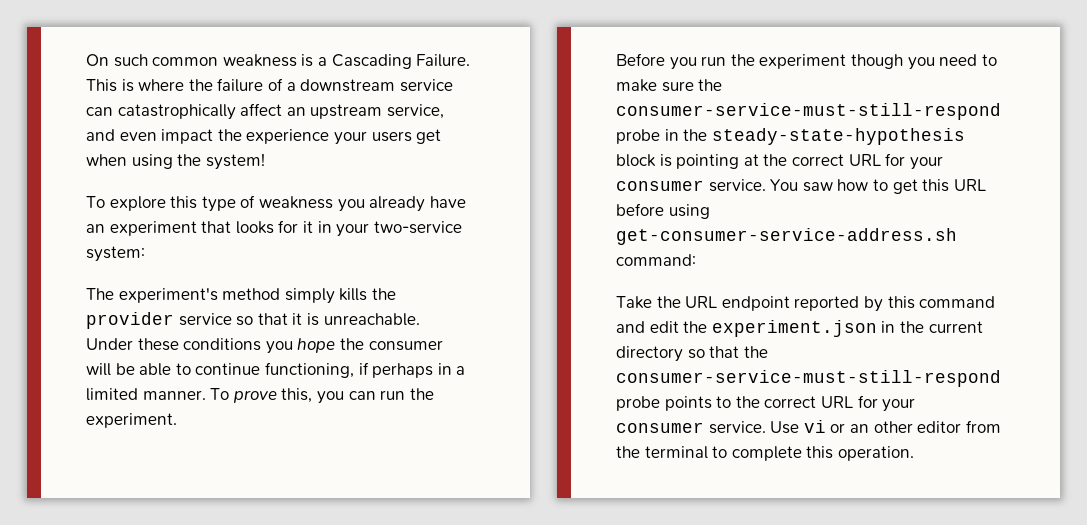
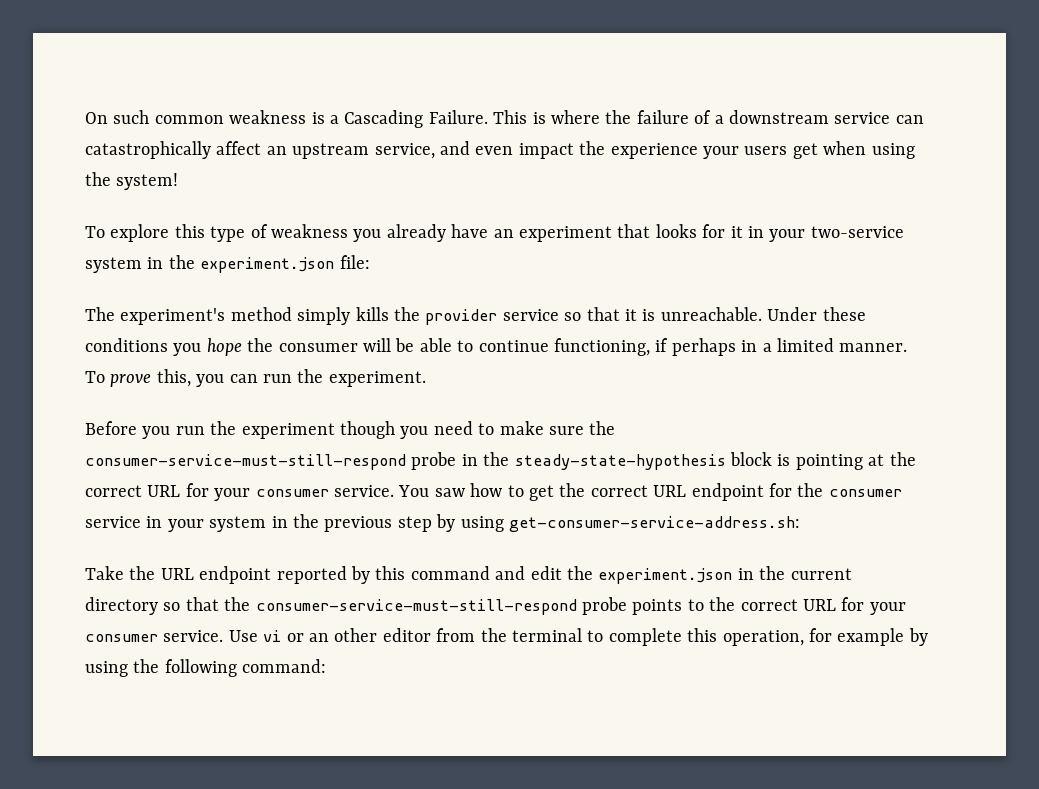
- To explore this type of weakness you already have an experiment that looks for it in your two-service system:
+ To explore this type of weakness you already have an experiment that looks for it in your two-service system in the experiment.json file:
- You saw how to get this URL before using get-consumer-service-address.sh command:
+ You saw how to get the correct URL endpoint for the consumer service in your system in the previous step by using get-consumer-service-address.sh:
- Use vi or an other editor from the terminal to complete this operation.
+ Use vi or an other editor from the terminal to complete this operation, for example by using the following command:

